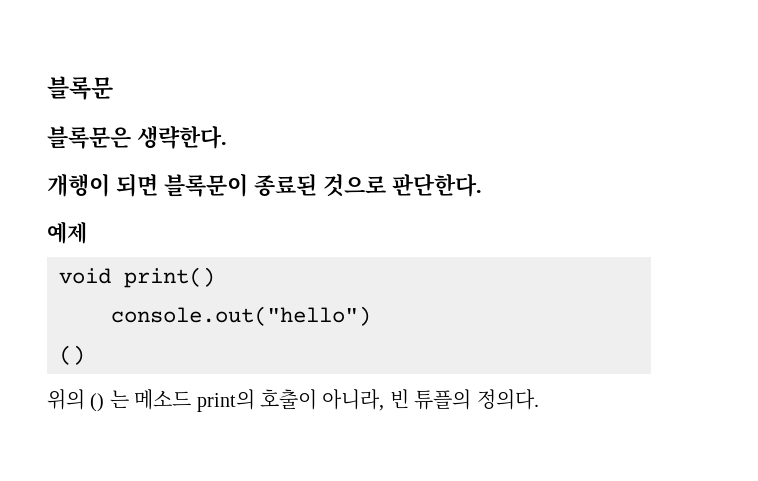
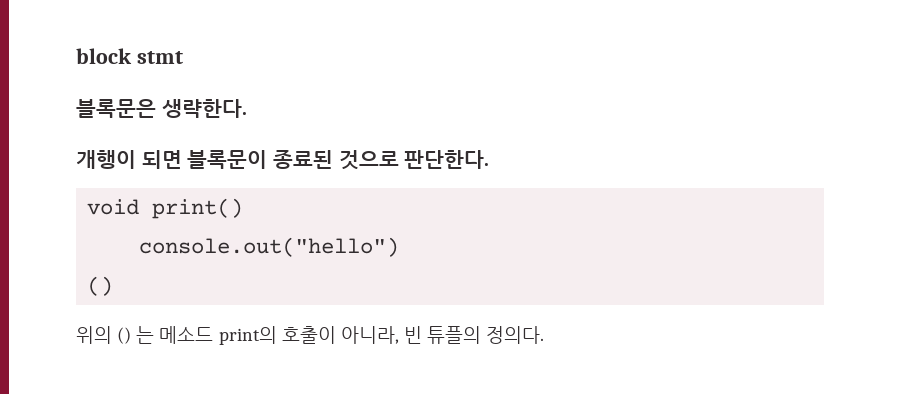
- 블록문
+ block stmt
- 예제

